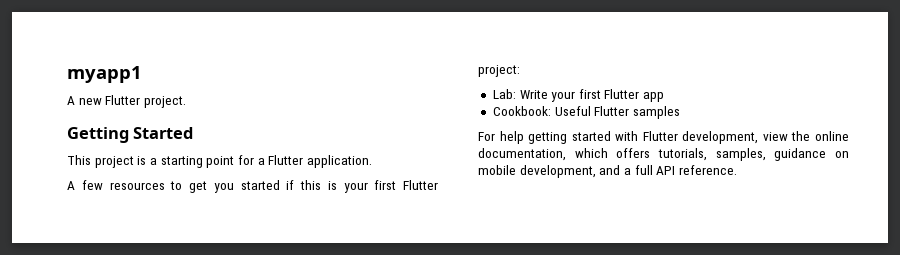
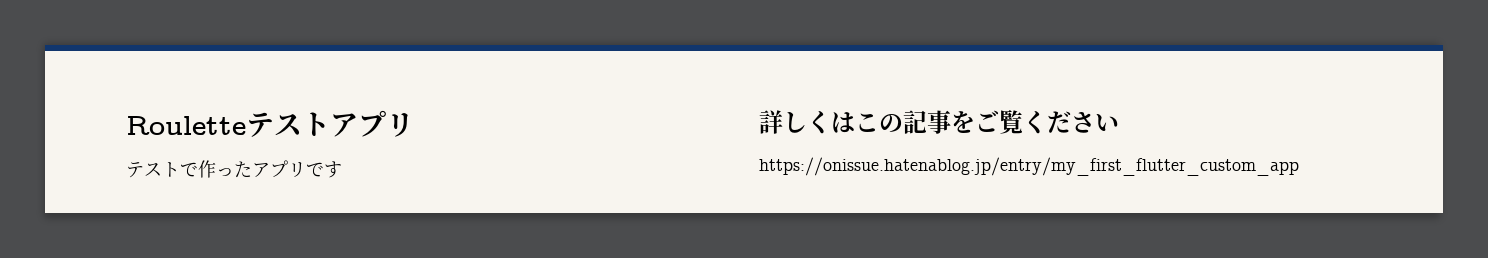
- myapp1
- A new Flutter project.
- Getting Started
- This project is a starting point for a Flutter application.
- A few resources to get you started if this is your first Flutter project:
- Lab: Write your first Flutter app
- Cookbook: Useful Flutter samples
- For help getting started with Flutter development, view the online documentation, which offers tutorials, samples, guidance on mobile development, and a full API reference.
+ Rouletteテストアプリ
+ テストで作ったアプリです
+ 詳しくはこの記事をご覧ください
+ https://onissue.hatenablog.jp/entry/my_first_flutter_custom_app

